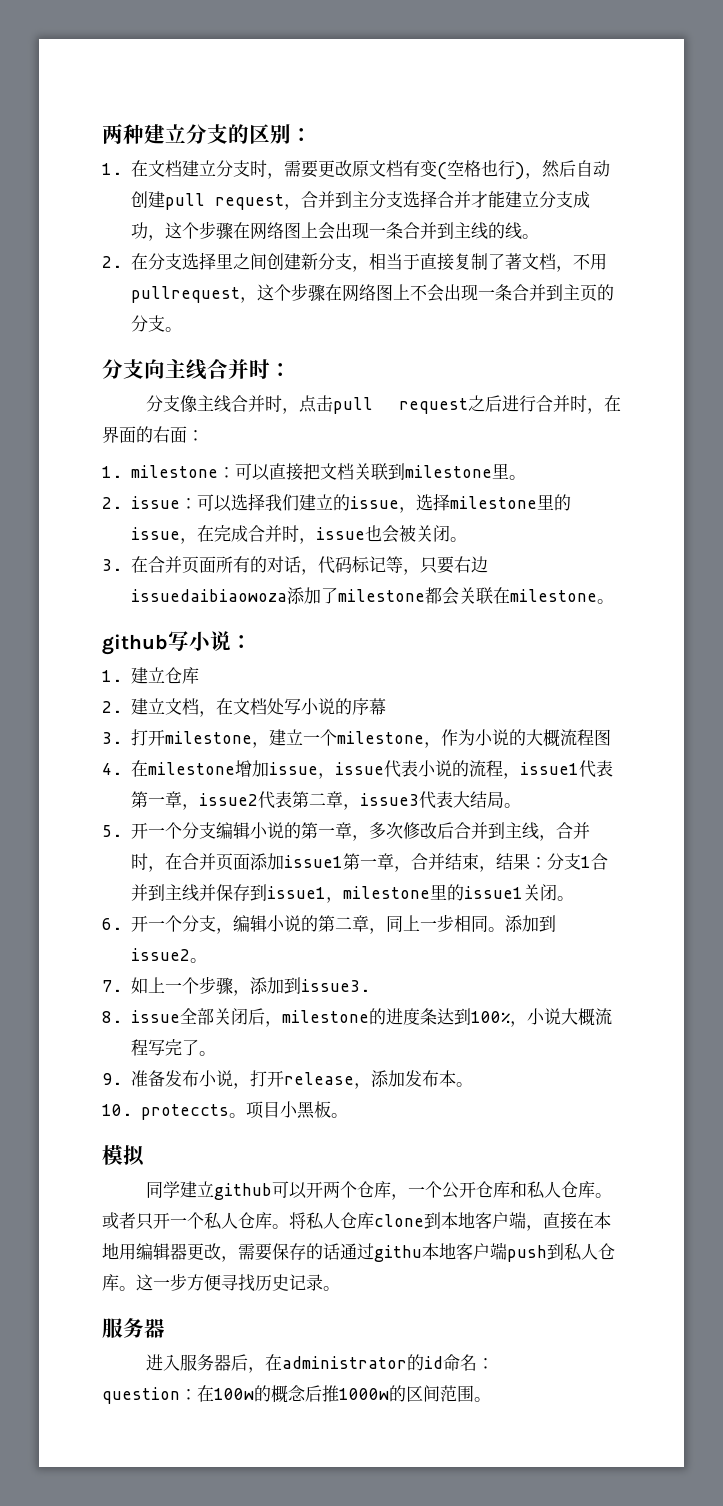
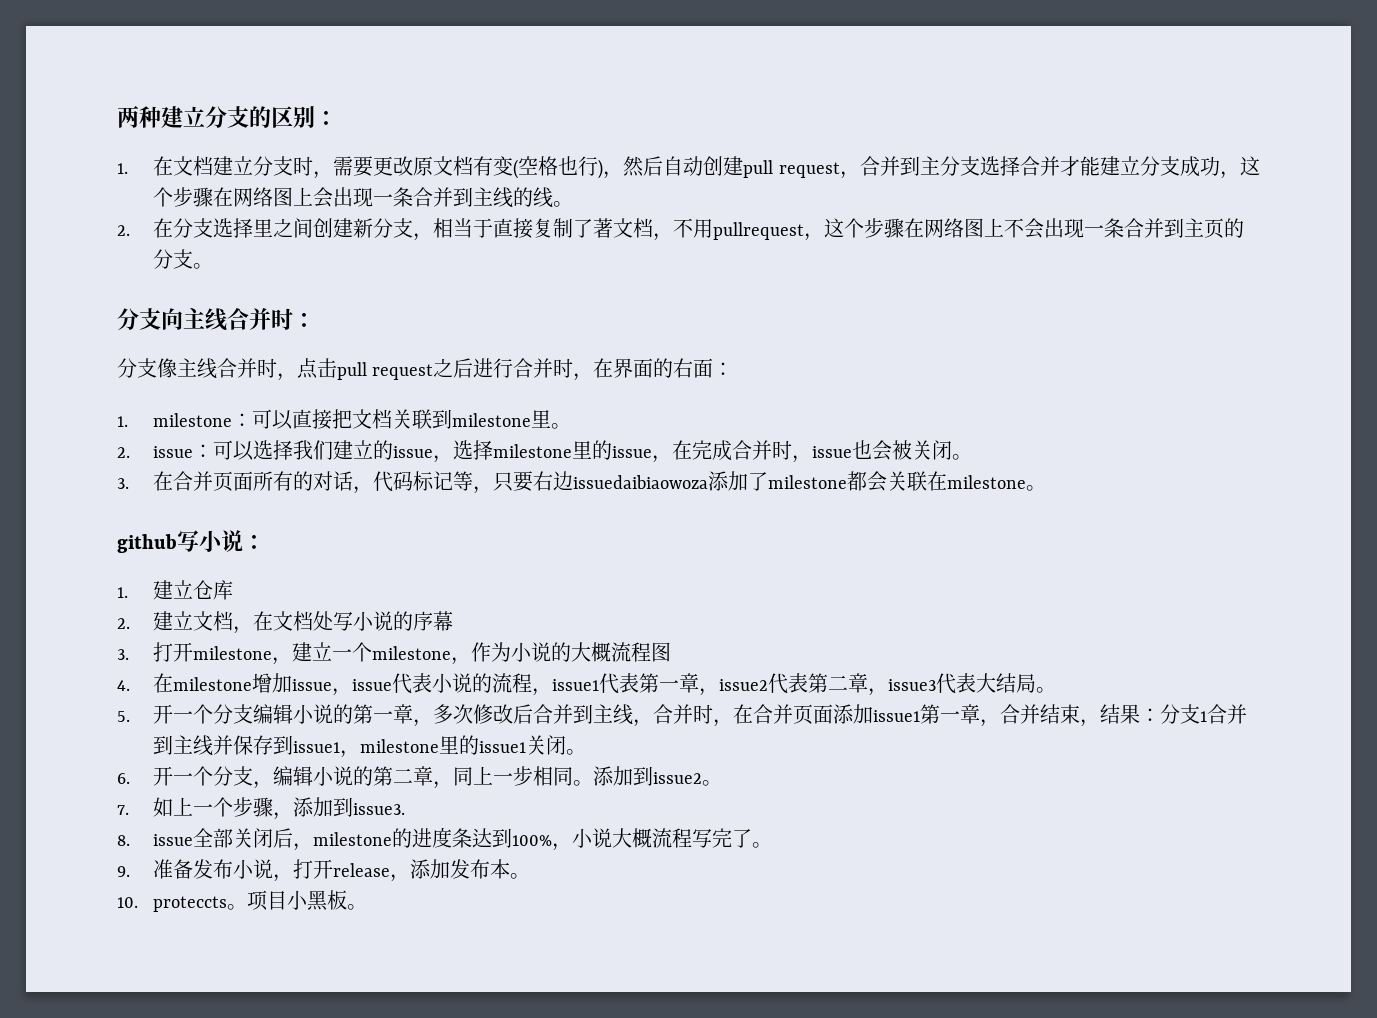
- 模拟
- 同学建立github可以开两个仓库，一个公开仓库和私人仓库。或者只开一个私人仓库。将私人仓库clone到本地客户端，直接在本地用编辑器更改，需要保存的话通过githu本地客户端push到私人仓库。这一步方便寻找历史记录。
- 服务器
- 进入服务器后，在administrator的id命名：
- question：在100w的概念后推1000w的区间范围。

